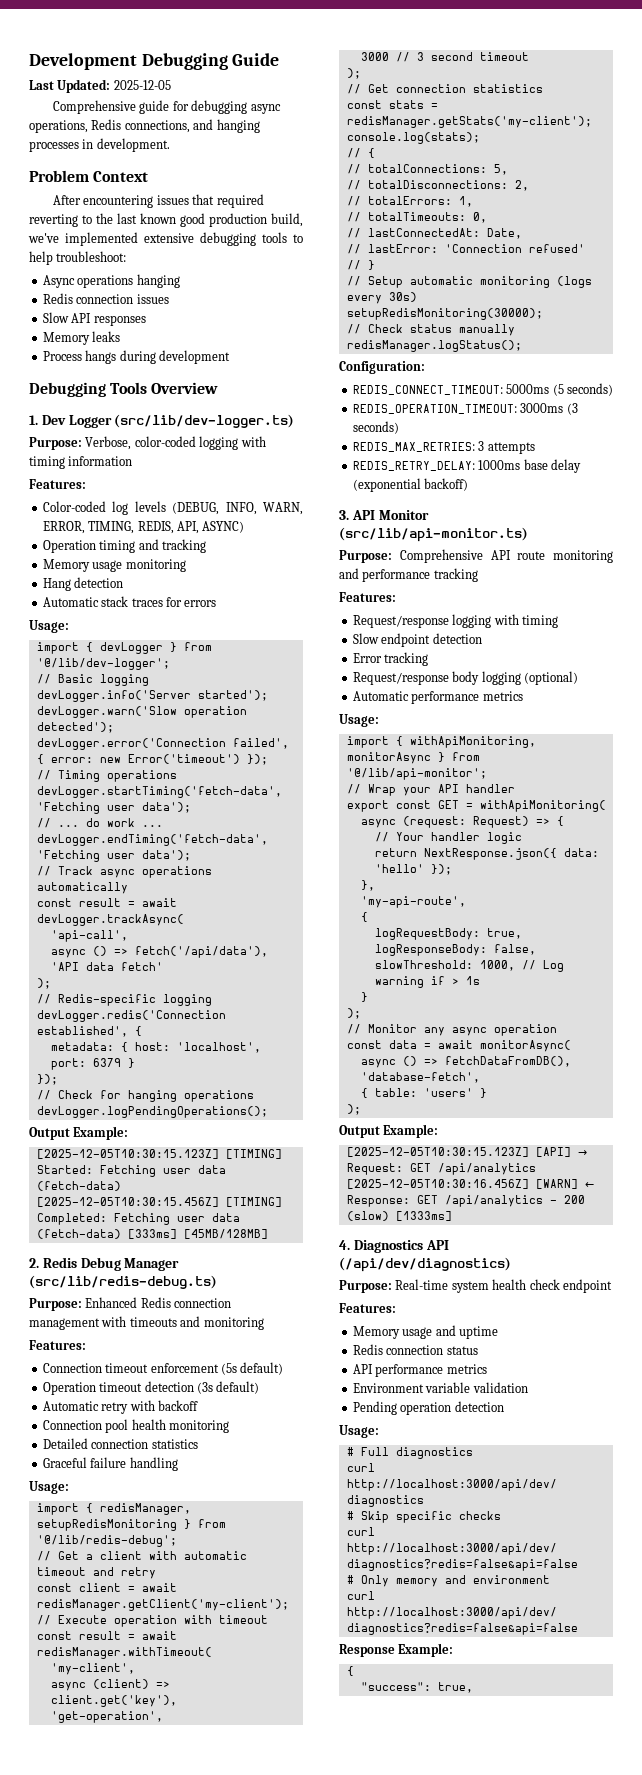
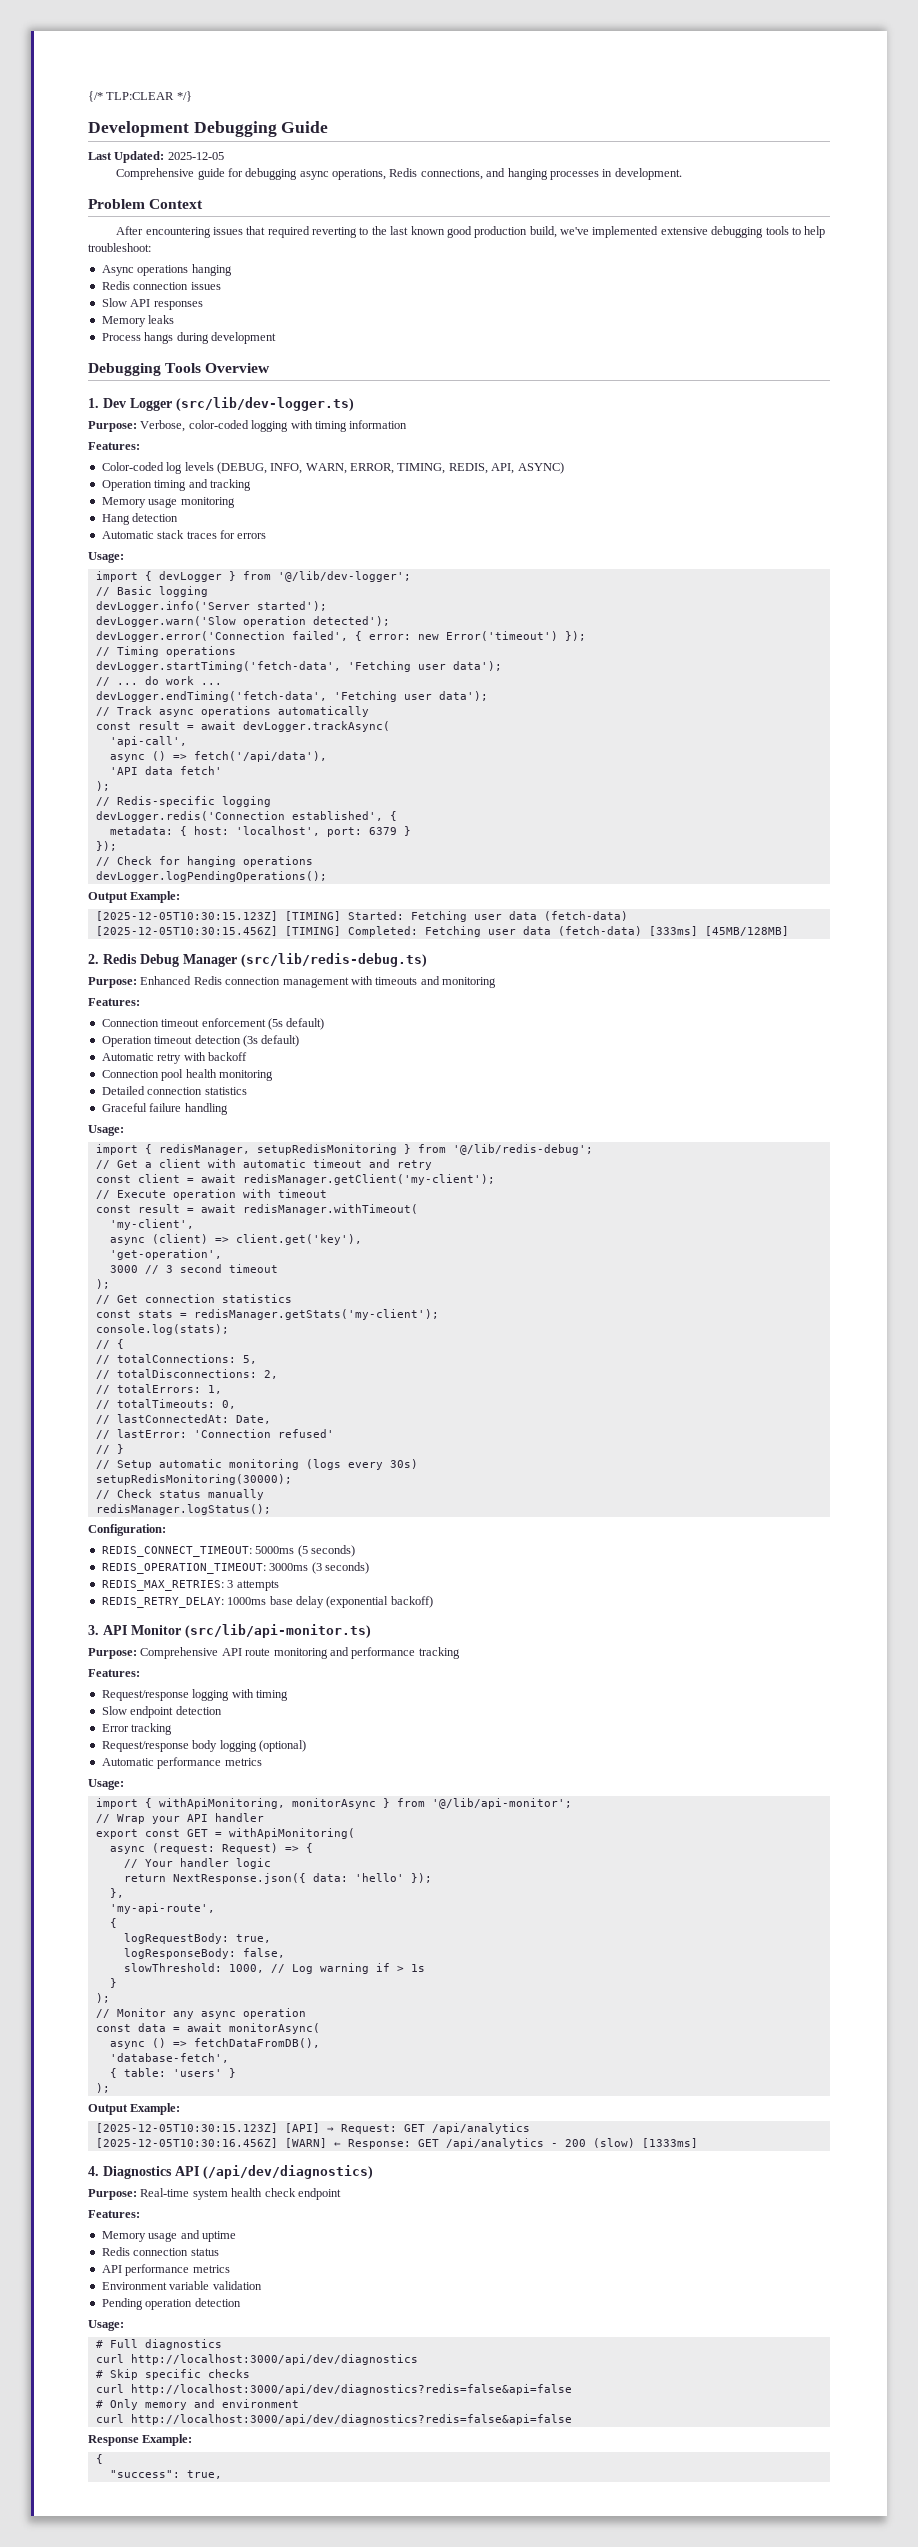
+ {/* TLP:CLEAR */}

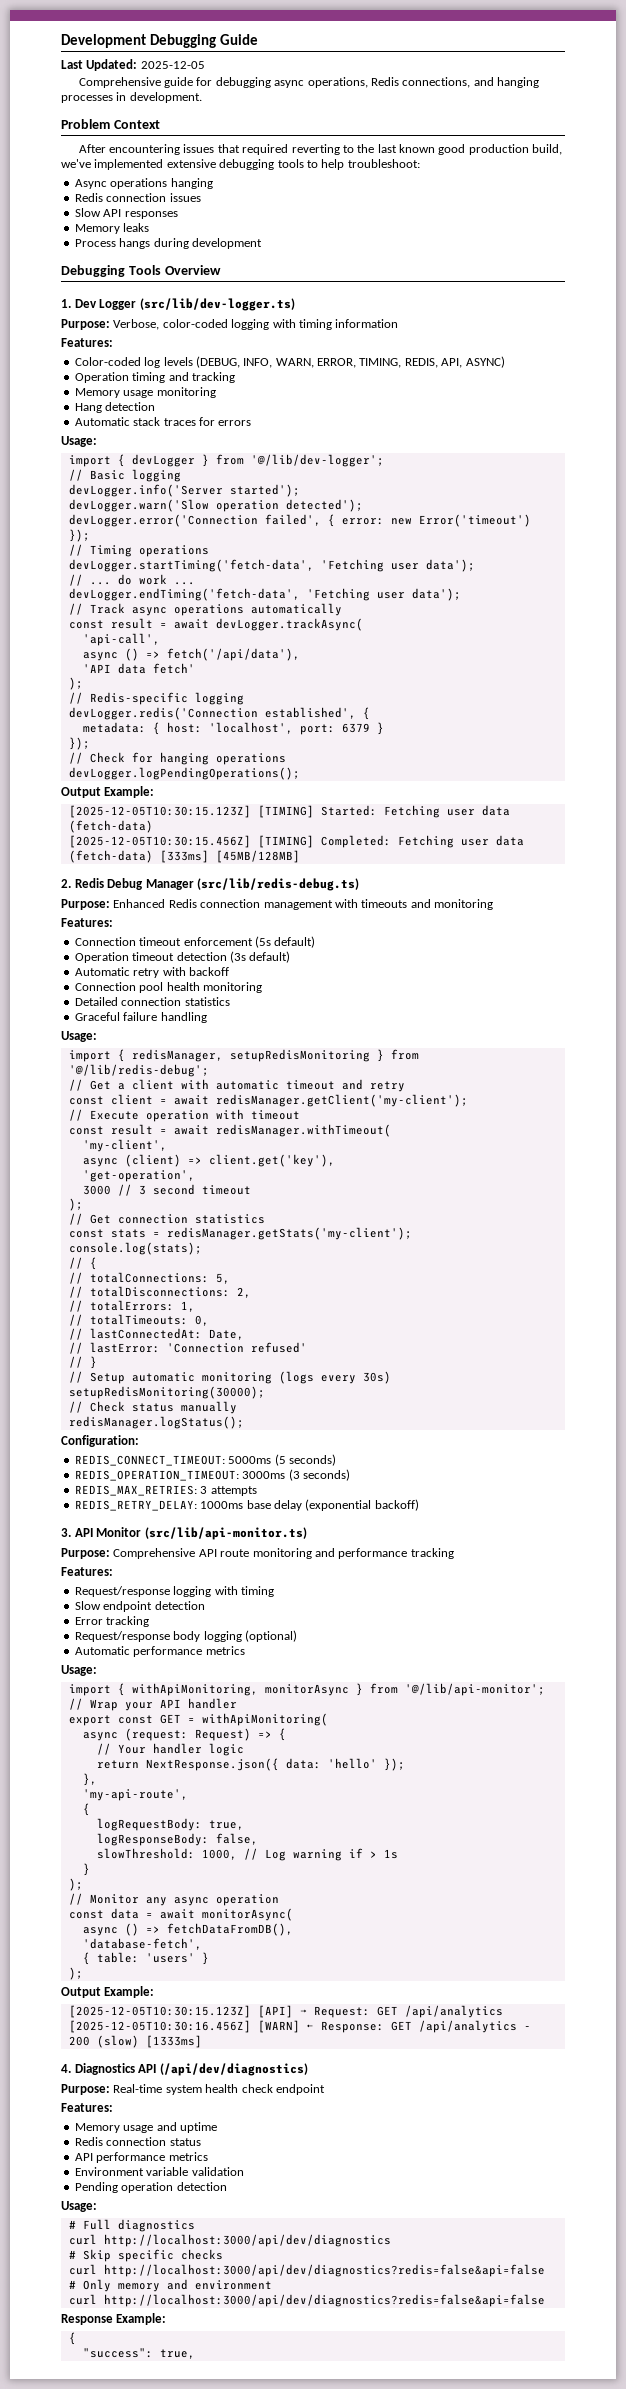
- {/* TLP:CLEAR */}

